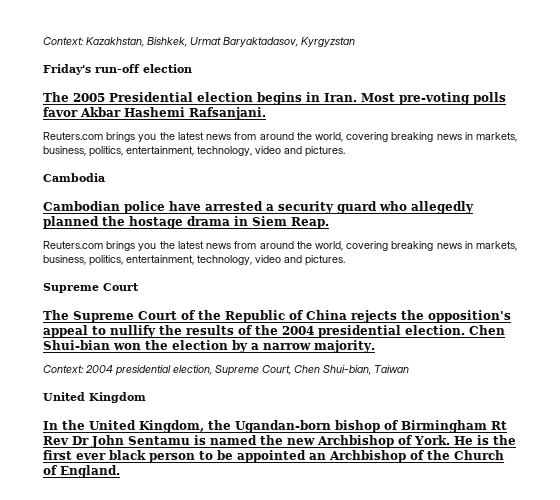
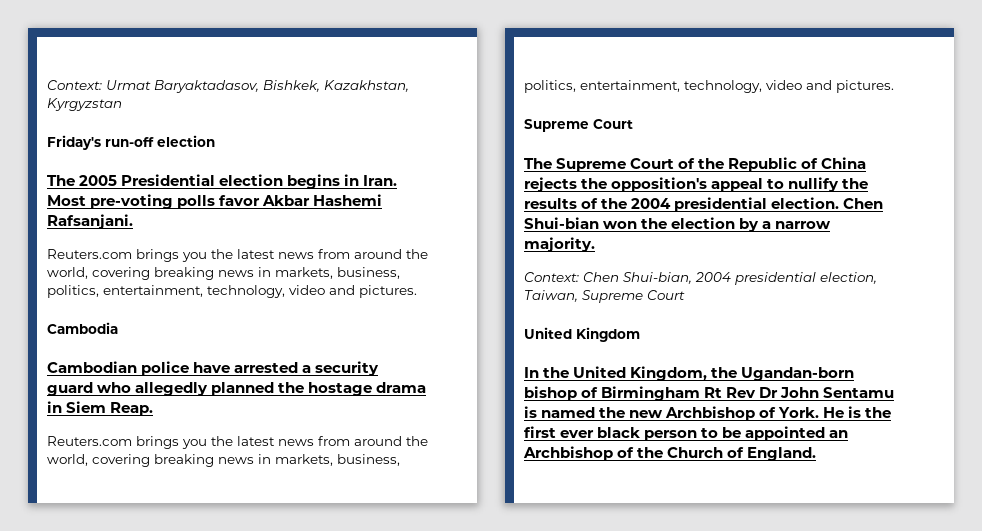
- Context: Kazakhstan, Bishkek, Urmat Baryaktadasov, Kyrgyzstan
+ Context: Urmat Baryaktadasov, Bishkek, Kazakhstan, Kyrgyzstan
- Context: 2004 presidential election, Supreme Court, Chen Shui-bian, Taiwan
+ Context: Chen Shui-bian, 2004 presidential election, Taiwan, Supreme Court

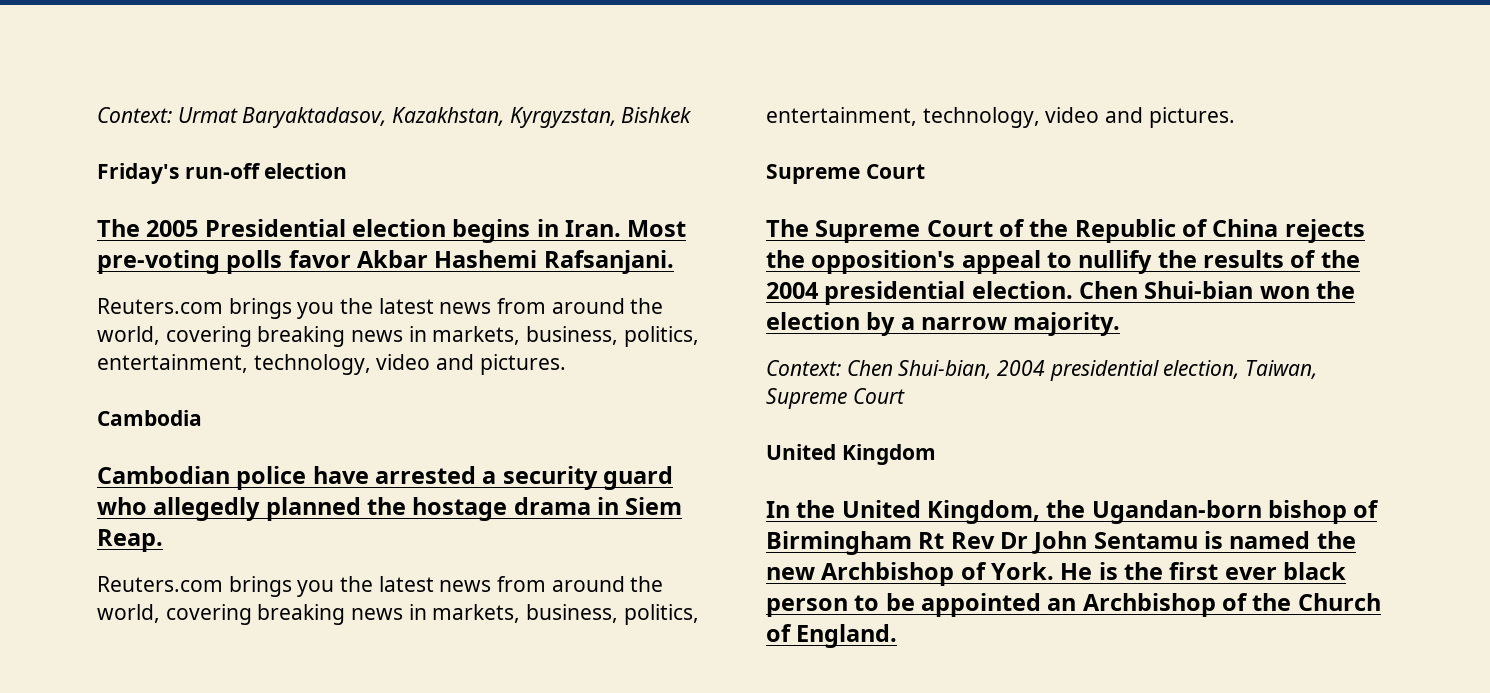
- Context: Urmat Baryaktadasov, Bishkek, Kazakhstan, Kyrgyzstan
+ Context: Urmat Baryaktadasov, Kazakhstan, Kyrgyzstan, Bishkek

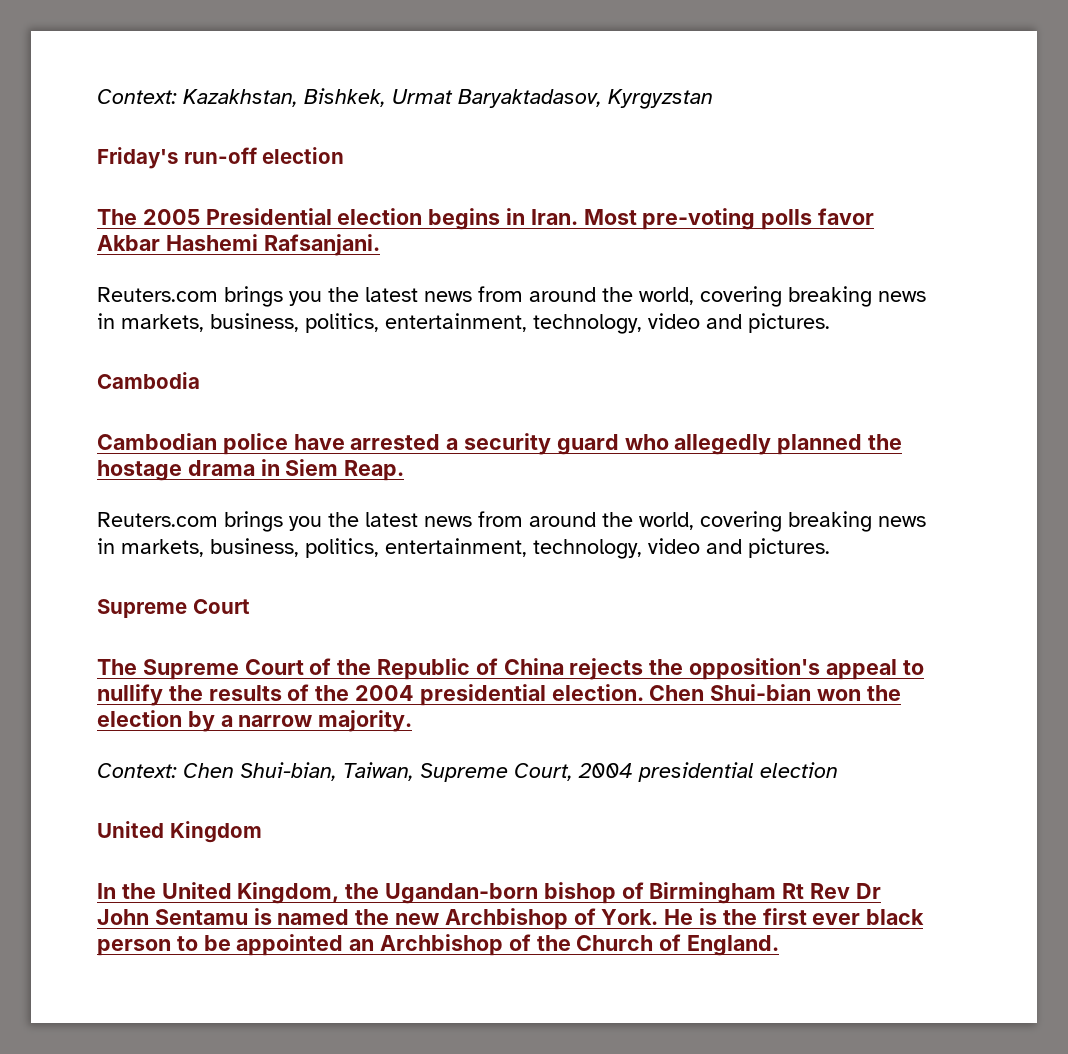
- Context: Urmat Baryaktadasov, Kazakhstan, Kyrgyzstan, Bishkek
+ Context: Kazakhstan, Bishkek, Urmat Baryaktadasov, Kyrgyzstan
- Context: Chen Shui-bian, 2004 presidential election, Taiwan, Supreme Court
+ Context: Chen Shui-bian, Taiwan, Supreme Court, 2004 presidential election

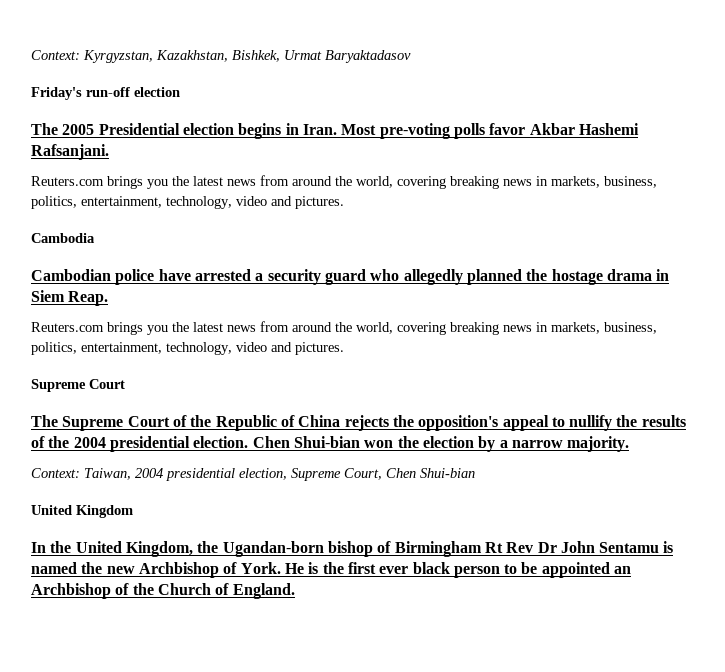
- Context: Kazakhstan, Bishkek, Urmat Baryaktadasov, Kyrgyzstan
+ Context: Kyrgyzstan, Kazakhstan, Bishkek, Urmat Baryaktadasov
- Context: Chen Shui-bian, Taiwan, Supreme Court, 2004 presidential election
+ Context: Taiwan, 2004 presidential election, Supreme Court, Chen Shui-bian

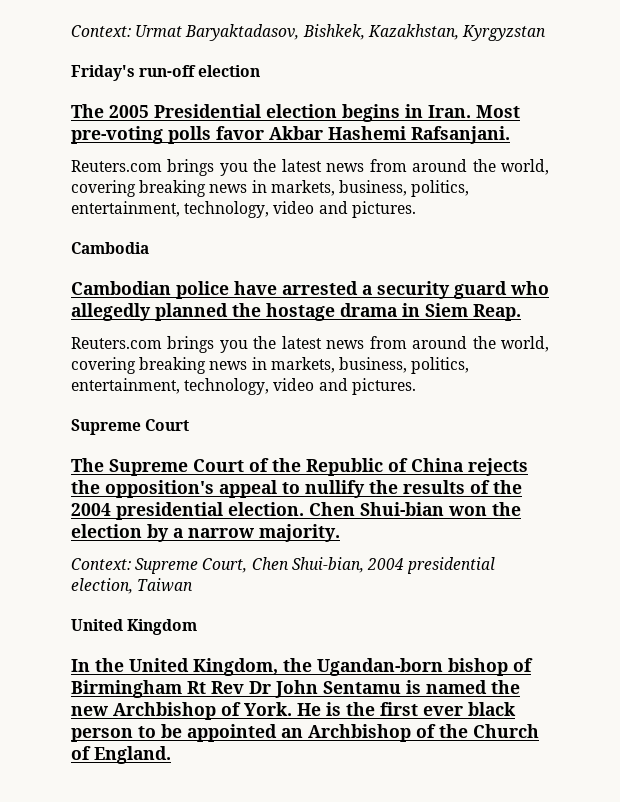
- Context: Kyrgyzstan, Kazakhstan, Bishkek, Urmat Baryaktadasov
+ Context: Urmat Baryaktadasov, Bishkek, Kazakhstan, Kyrgyzstan
- Context: Taiwan, 2004 presidential election, Supreme Court, Chen Shui-bian
+ Context: Supreme Court, Chen Shui-bian, 2004 presidential election, Taiwan

